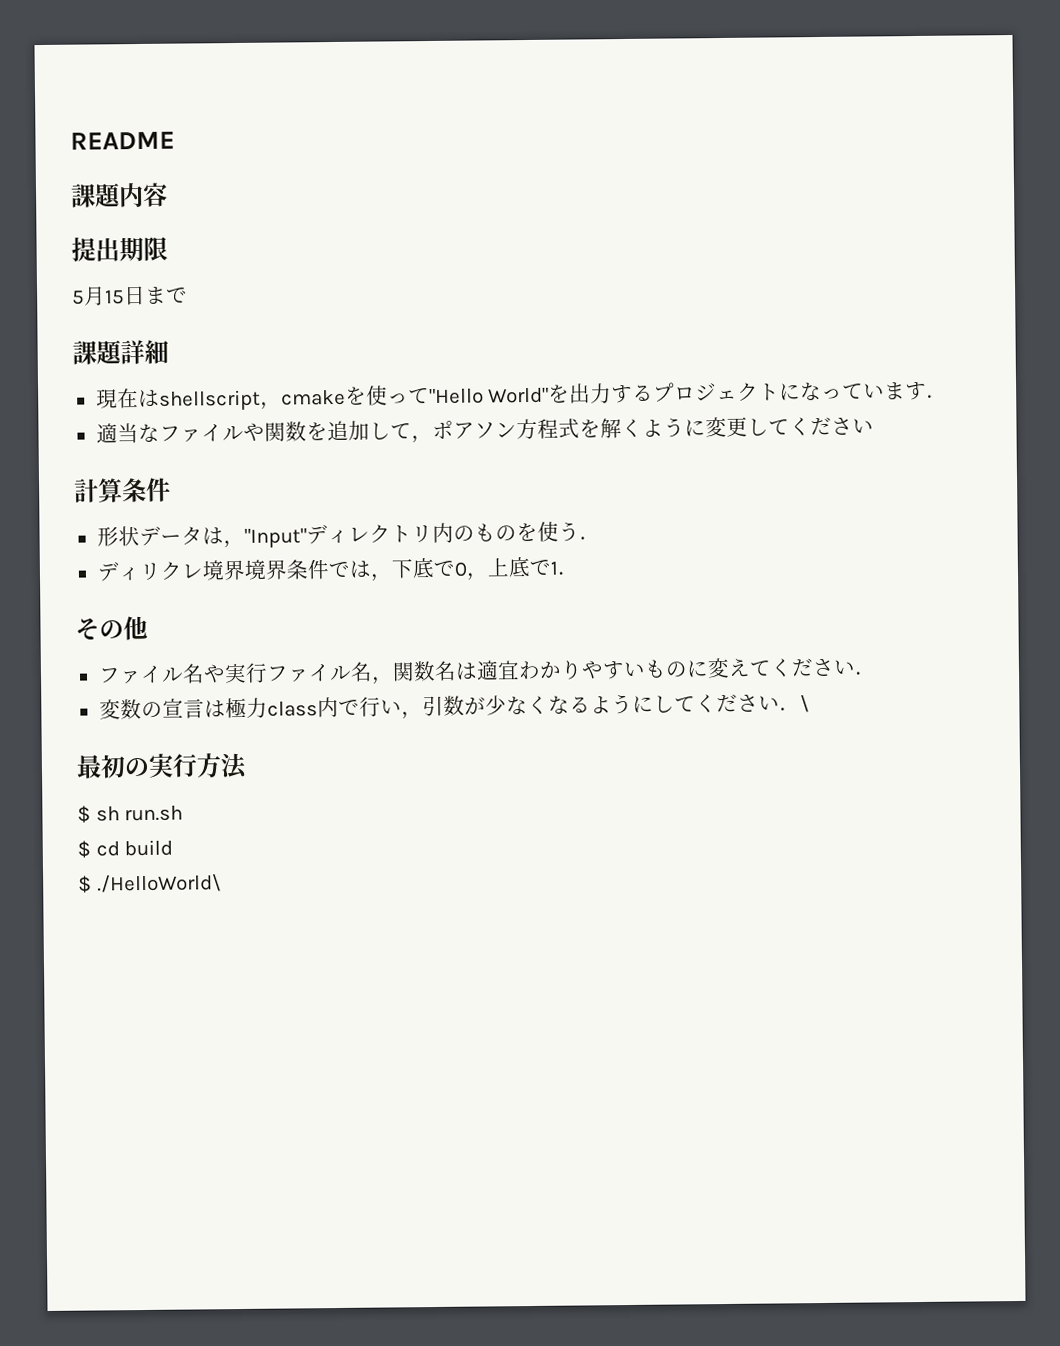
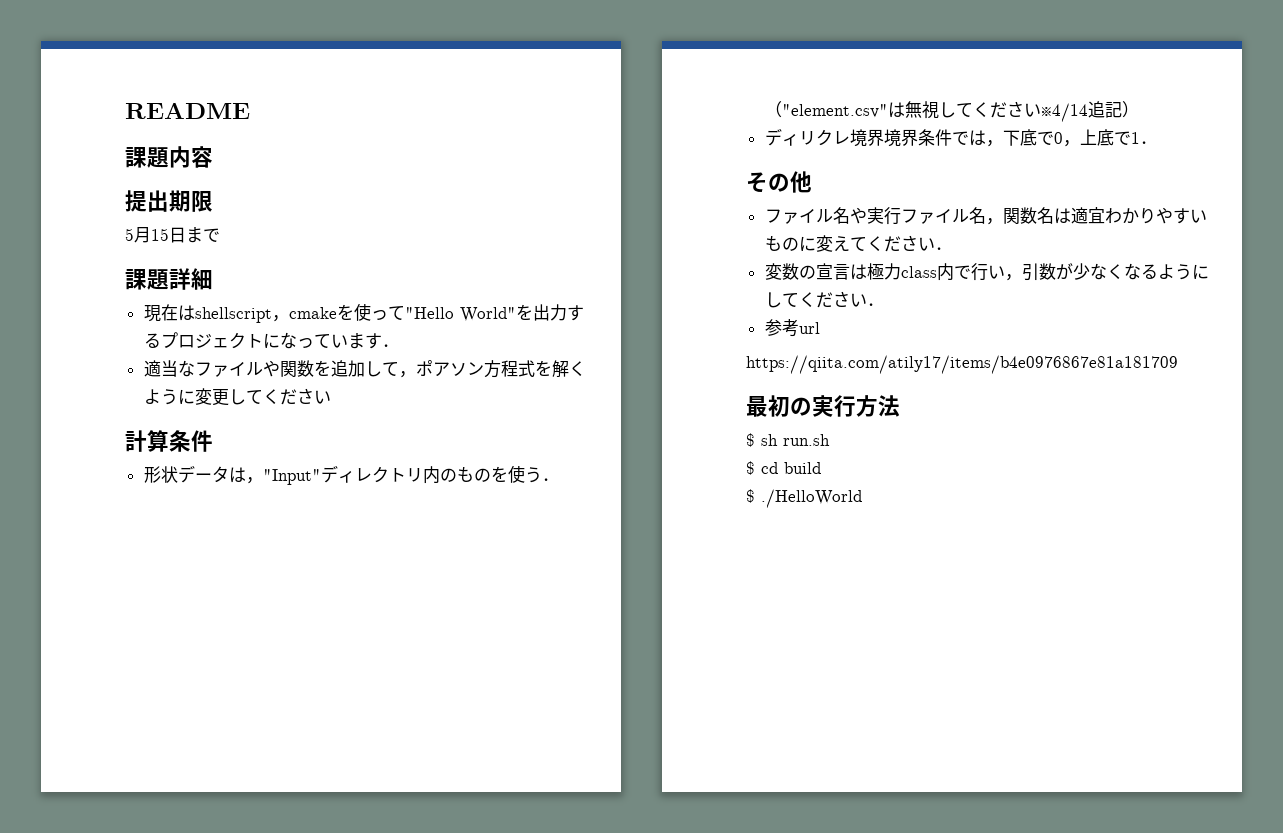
- 形状データは，"Input"ディレクトリ内のものを使う．
+ 形状データは，"Input"ディレクトリ内のものを使う．（"element.csv"は無視してください※4/14追記）
- 変数の宣言は極力class内で行い，引数が少なくなるようにしてください．\
+ 変数の宣言は極力class内で行い，引数が少なくなるようにしてください．
+ 参考url
+ https://qiita.com/atily17/items/b4e0976867e81a181709
- $ ./HelloWorld\
+ $ ./HelloWorld

